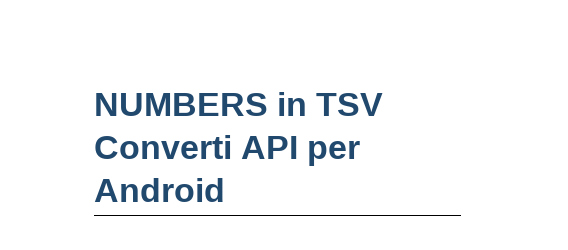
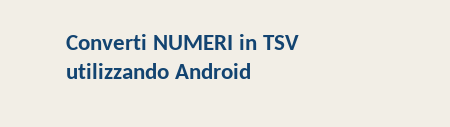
- NUMBERS in TSV Converti API per Android
+ Converti NUMERI in TSV utilizzando Android

